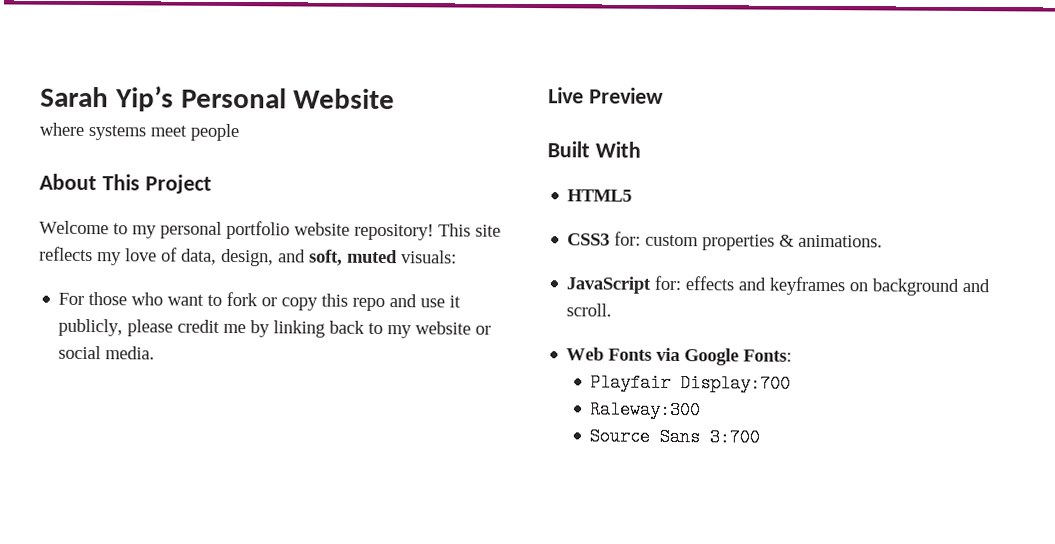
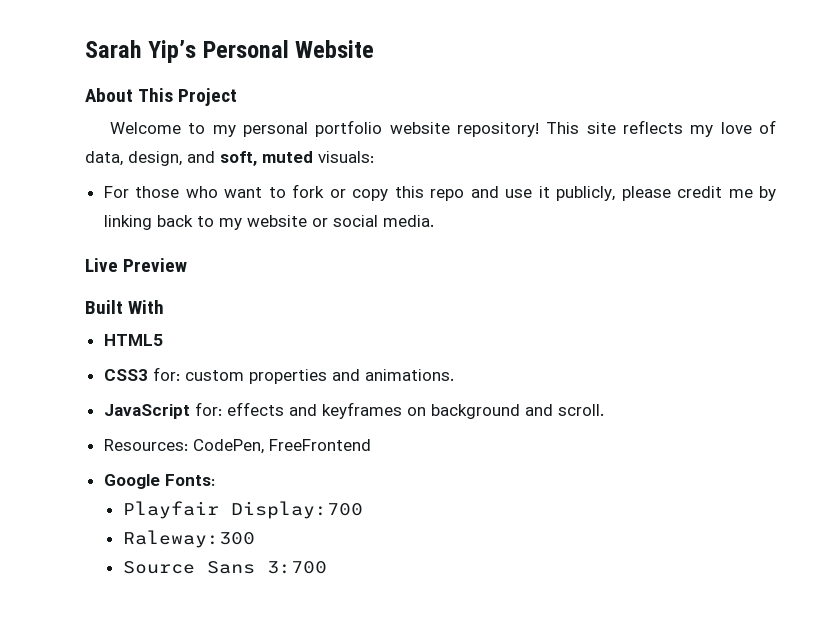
- where systems meet people
- CSS3 for: custom properties & animations.
+ CSS3 for: custom properties and animations.
- Web Fonts via Google Fonts:
+ Resources: CodePen, FreeFrontend
+ Google Fonts:

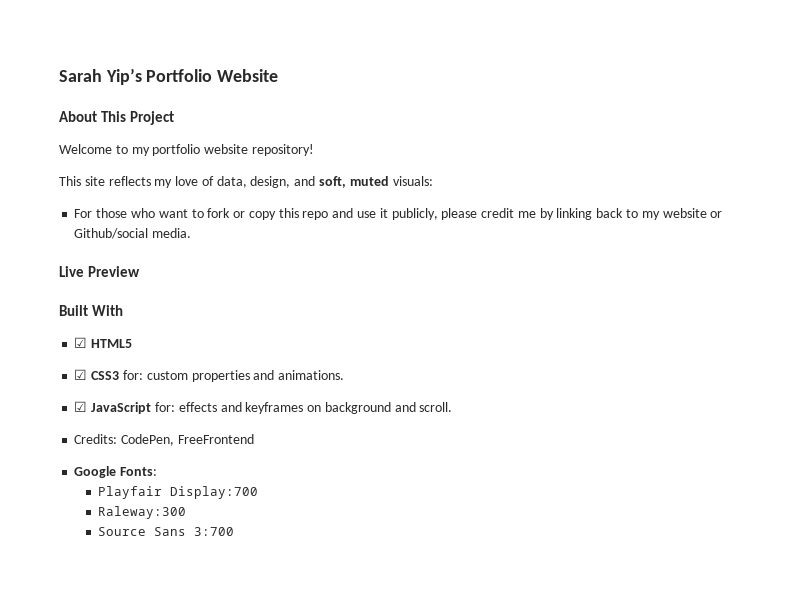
- Sarah Yip’s Personal Website
+ Sarah Yip’s Portfolio Website
- Welcome to my personal portfolio website repository! This site reflects my love of data, design, and soft, muted visuals:
+ Welcome to my portfolio website repository!
+ This site reflects my love of data, design, and soft, muted visuals:
- For those who want to fork or copy this repo and use it publicly, please credit me by linking back to my website or social media.
+ For those who want to fork or copy this repo and use it publicly, please credit me by linking back to my website or Github/social media.
- HTML5
+ ☑ HTML5
- CSS3 for: custom properties and animations.
+ ☑ CSS3 for: custom properties and animations.
- JavaScript for: effects and keyframes on background and scroll.
+ ☑ JavaScript for: effects and keyframes on background and scroll.
- Resources: CodePen, FreeFrontend
+ Credits: CodePen, FreeFrontend

